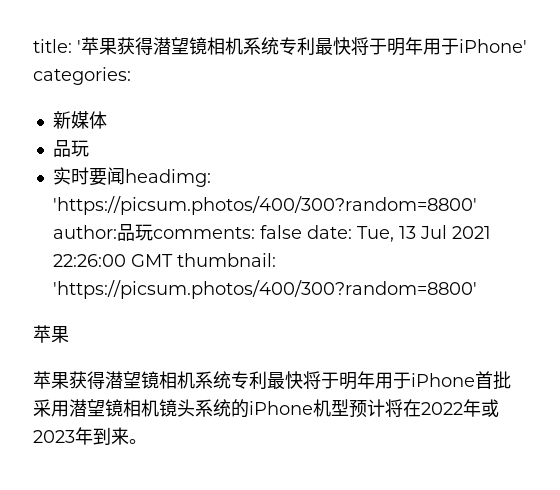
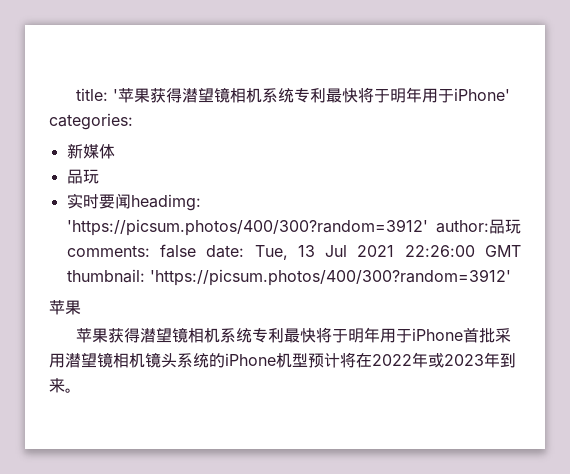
- 实时要闻headimg: 'https://picsum.photos/400/300?random=8800' author:品玩comments: false date: Tue, 13 Jul 2021 22:26:00 GMT thumbnail: 'https://picsum.photos/400/300?random=8800'
+ 实时要闻headimg: 'https://picsum.photos/400/300?random=3912' author:品玩comments: false date: Tue, 13 Jul 2021 22:26:00 GMT thumbnail: 'https://picsum.photos/400/300?random=3912'

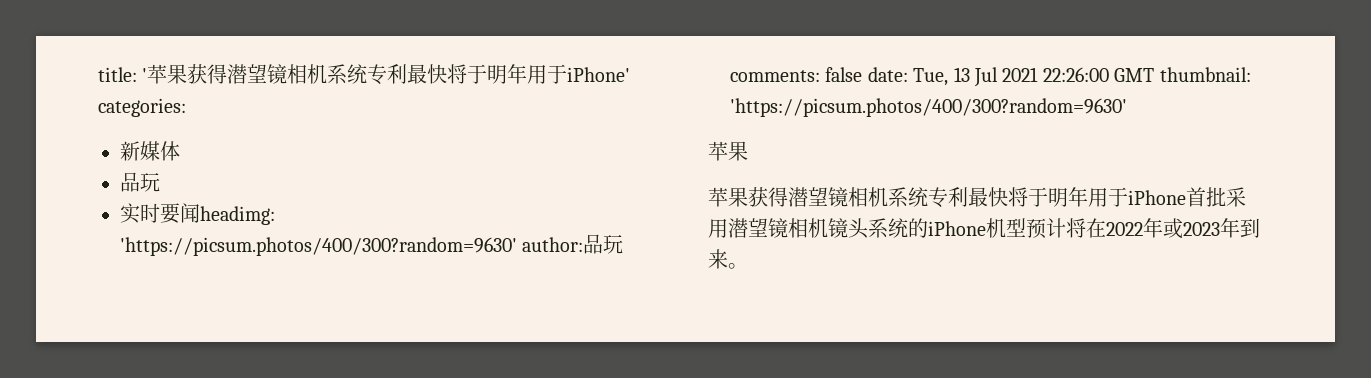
- 实时要闻headimg: 'https://picsum.photos/400/300?random=3912' author:品玩comments: false date: Tue, 13 Jul 2021 22:26:00 GMT thumbnail: 'https://picsum.photos/400/300?random=3912'
+ 实时要闻headimg: 'https://picsum.photos/400/300?random=9630' author:品玩comments: false date: Tue, 13 Jul 2021 22:26:00 GMT thumbnail: 'https://picsum.photos/400/300?random=9630'

